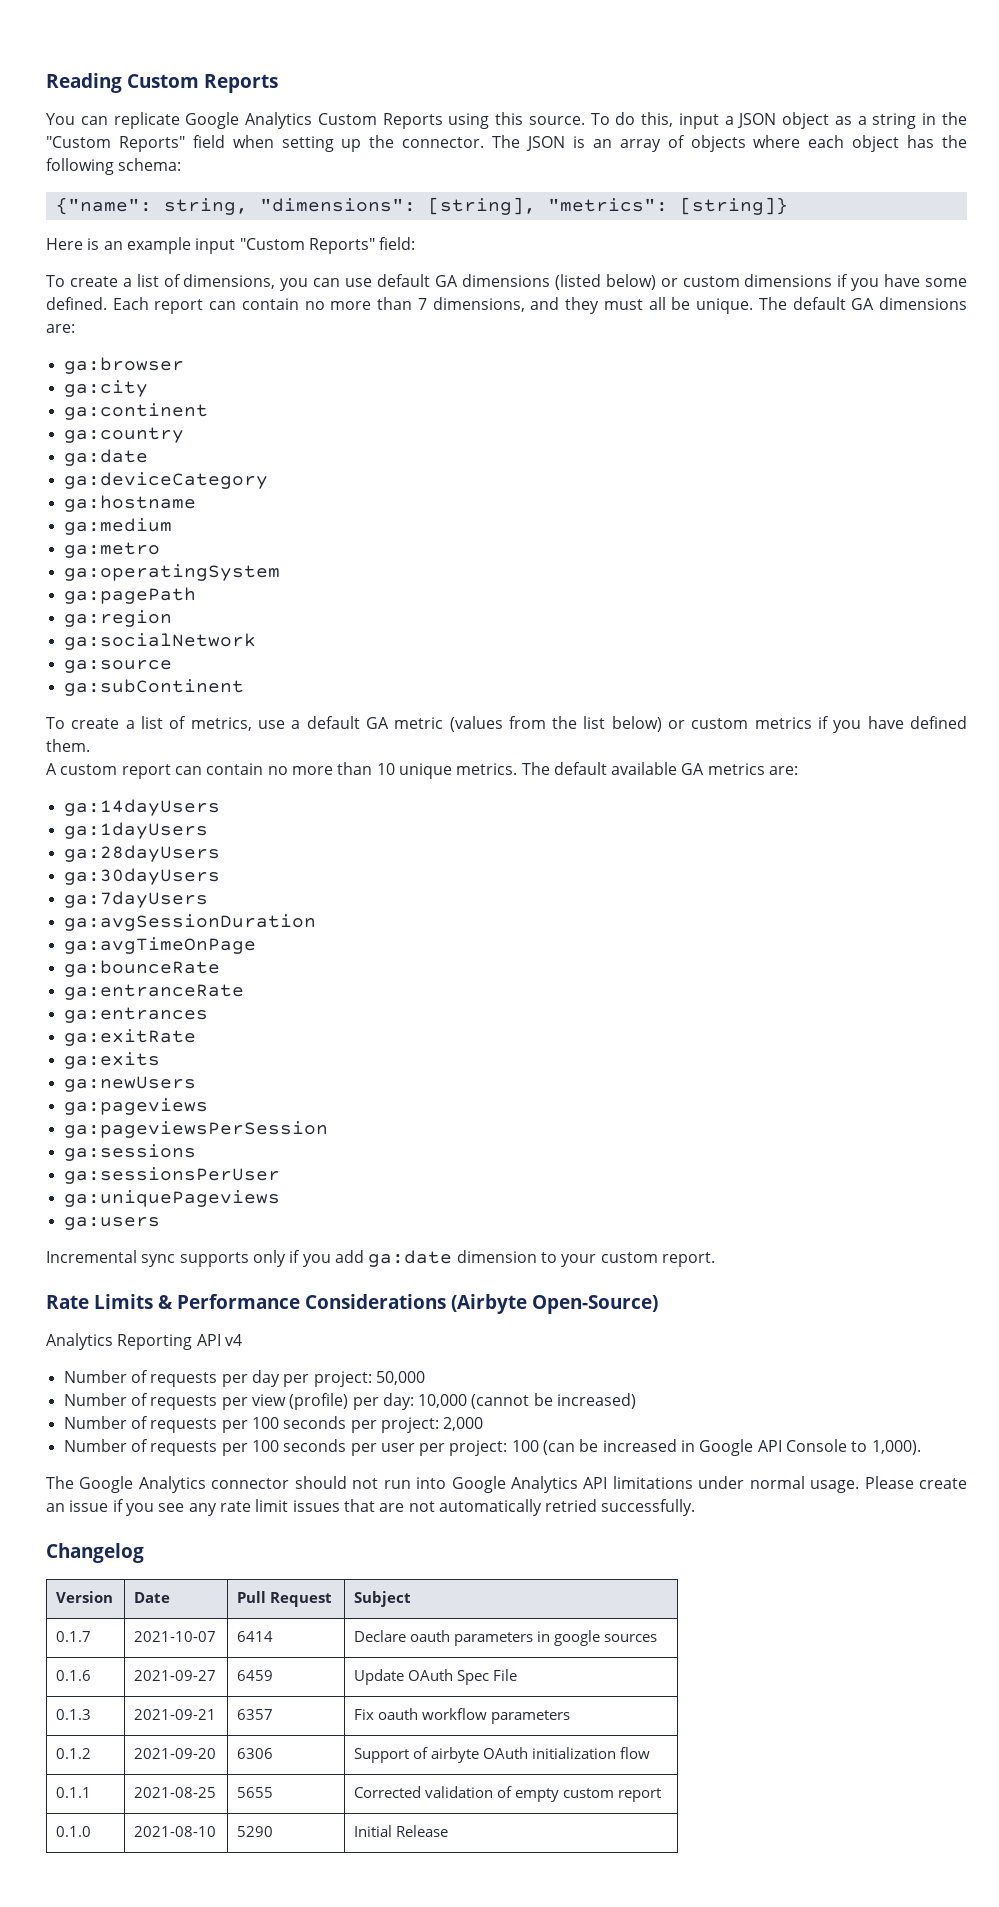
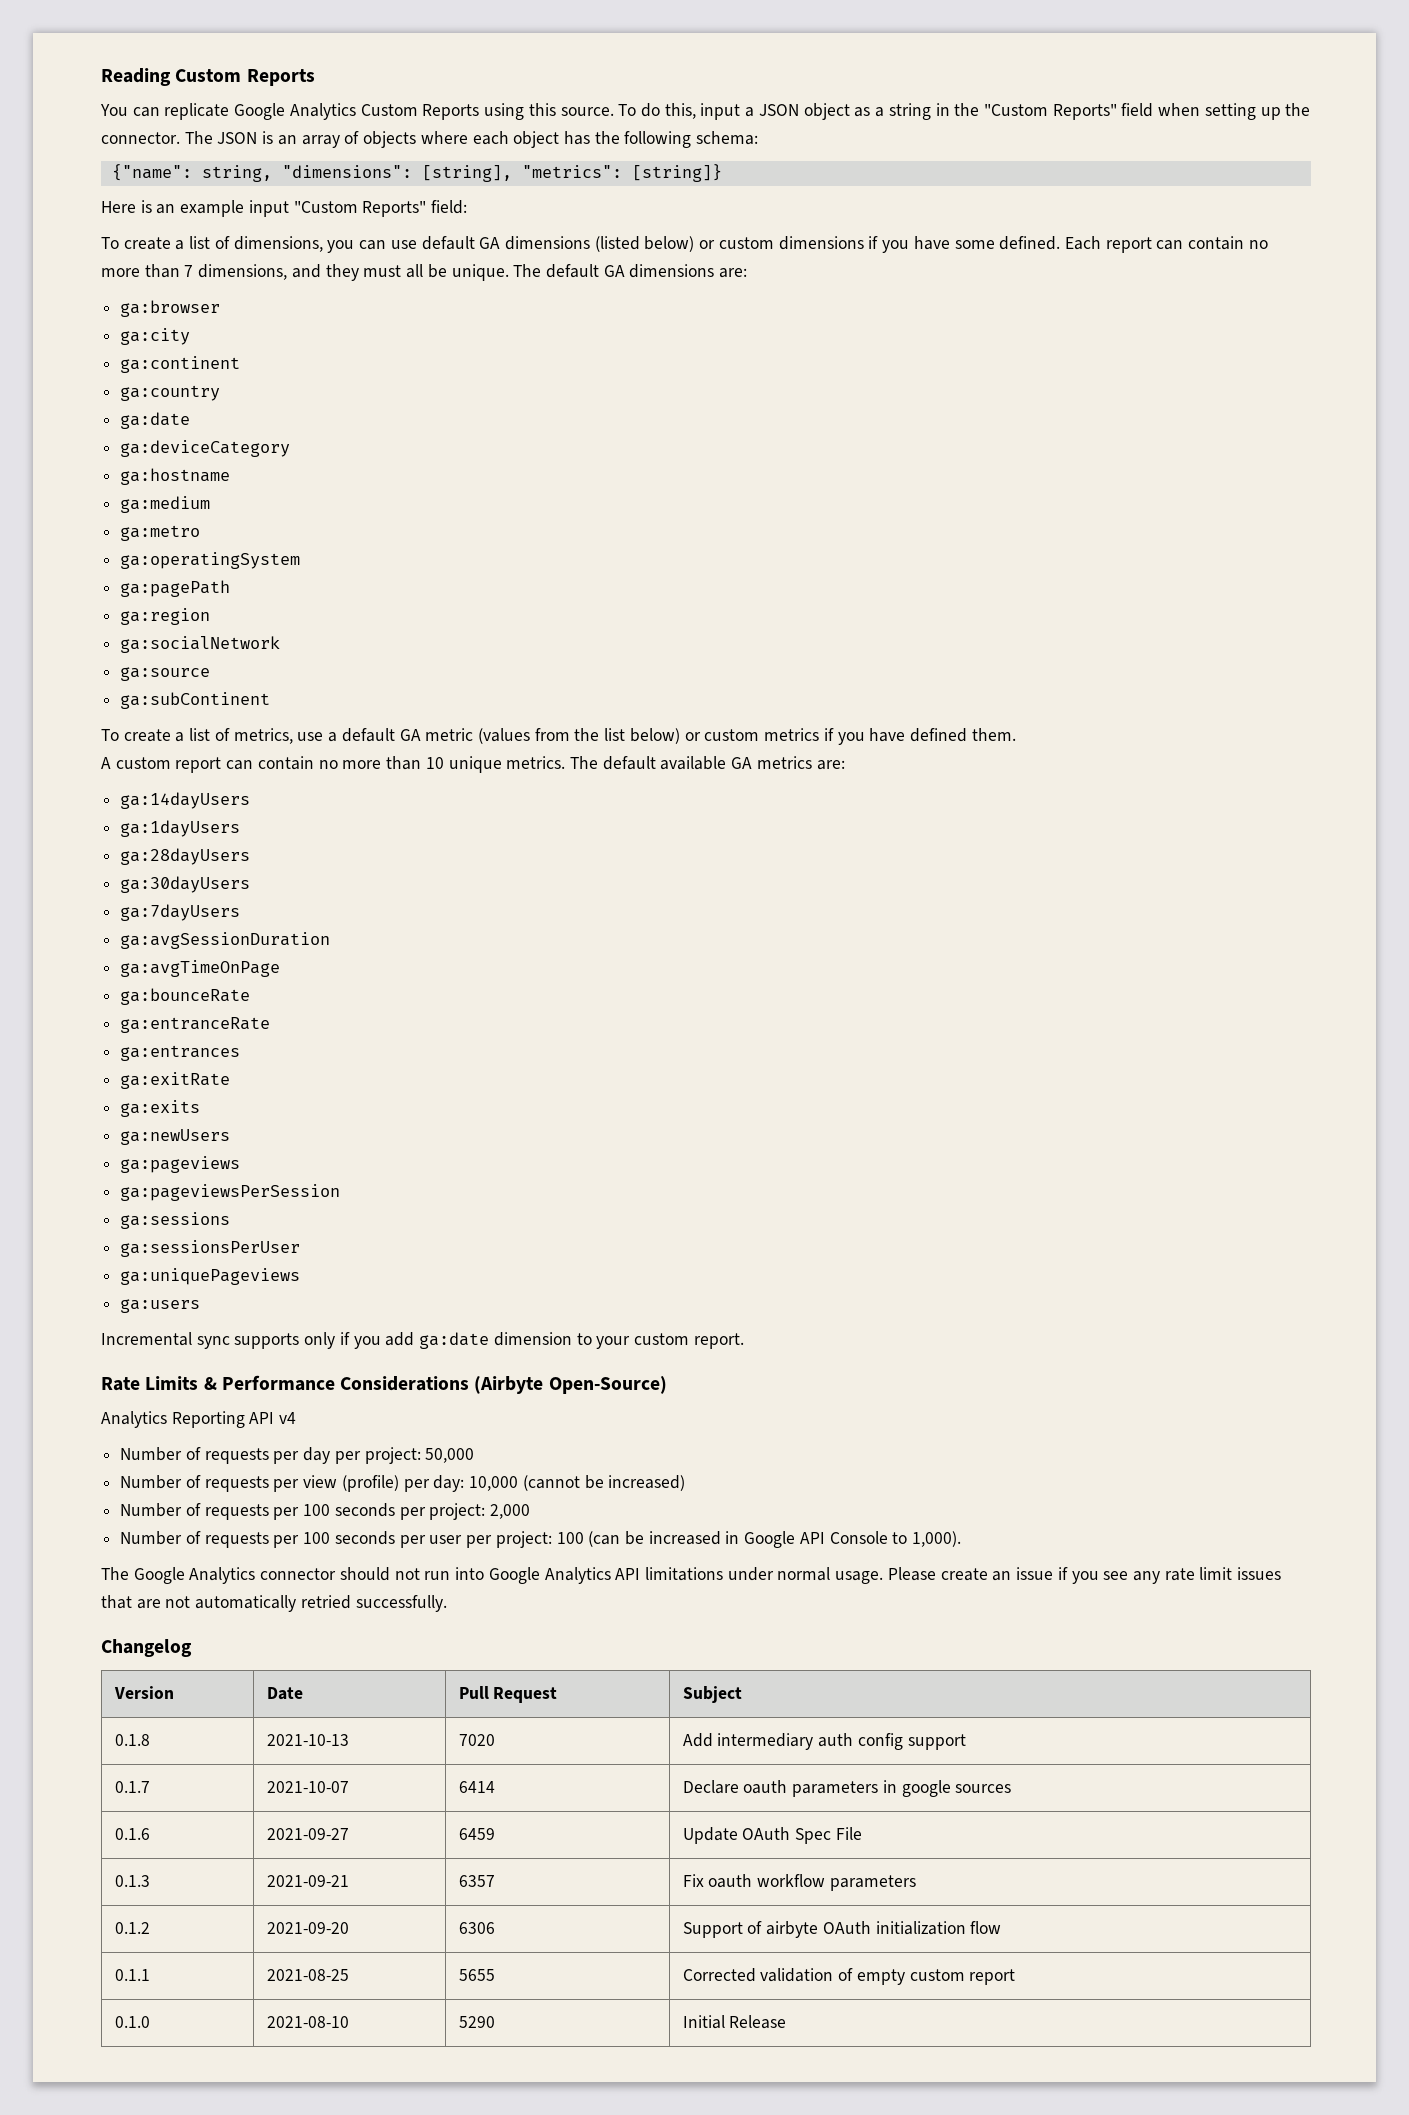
+ 0.1.8 | 2021-10-13 | 7020 | Add intermediary auth config support

